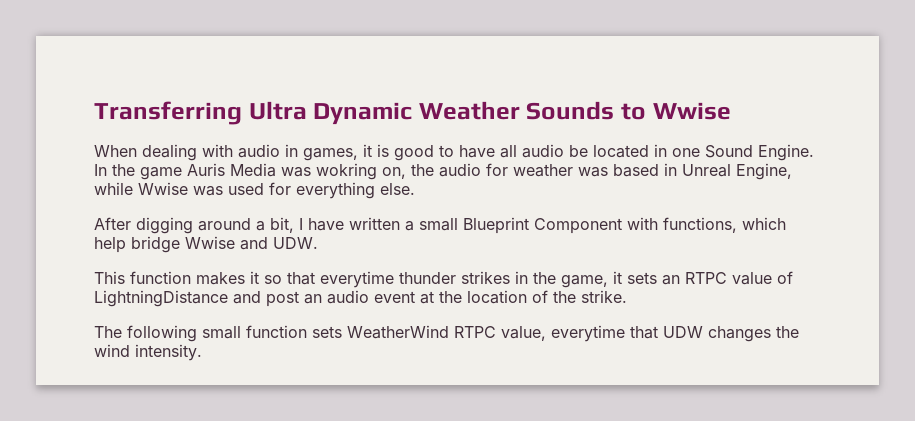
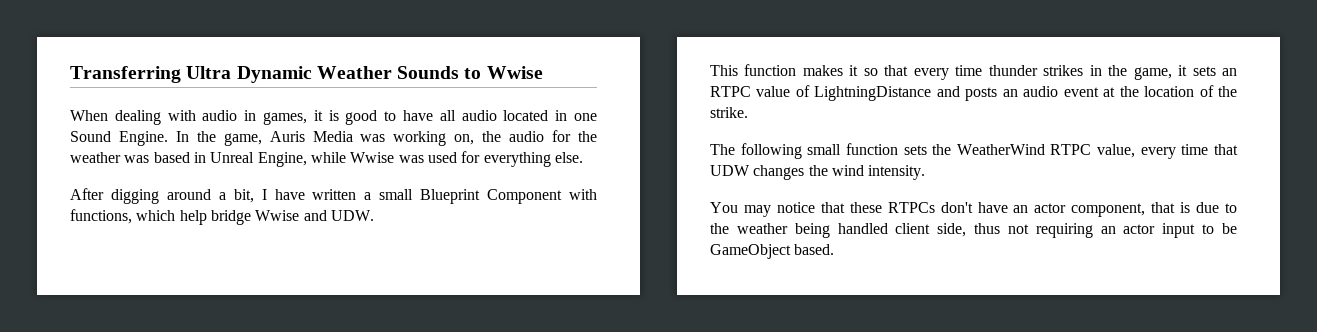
- When dealing with audio in games, it is good to have all audio be located in one Sound Engine.
+ When dealing with audio in games, it is good to have all audio located in one Sound Engine.
- In the game Auris Media was wokring on, the audio for weather was based in Unreal Engine, while Wwise was used for everything else.
+ In the game, Auris Media was working on, the audio for the weather was based in Unreal Engine, while Wwise was used for everything else.
- This function makes it so that everytime thunder strikes in the game, it sets an RTPC value of LightningDistance and post an audio event at the location of the strike.
+ This function makes it so that every time thunder strikes in the game, it sets an RTPC value of LightningDistance and posts an audio event at the location of the strike.
- The following small function sets WeatherWind RTPC value, everytime that UDW changes the wind intensity.
+ The following small function sets the WeatherWind RTPC value, every time that UDW changes the wind intensity.
+ You may notice that these RTPCs don't have an actor component, that is due to the weather being handled client side, thus not requiring an actor input to be GameObject based.

